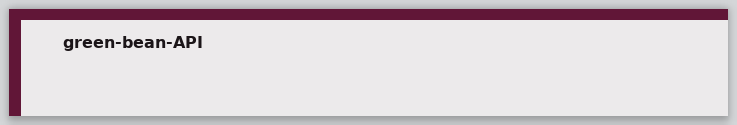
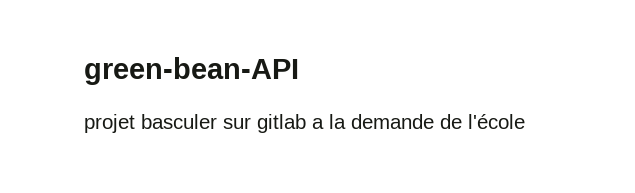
+ projet basculer sur gitlab a la demande de l'école

